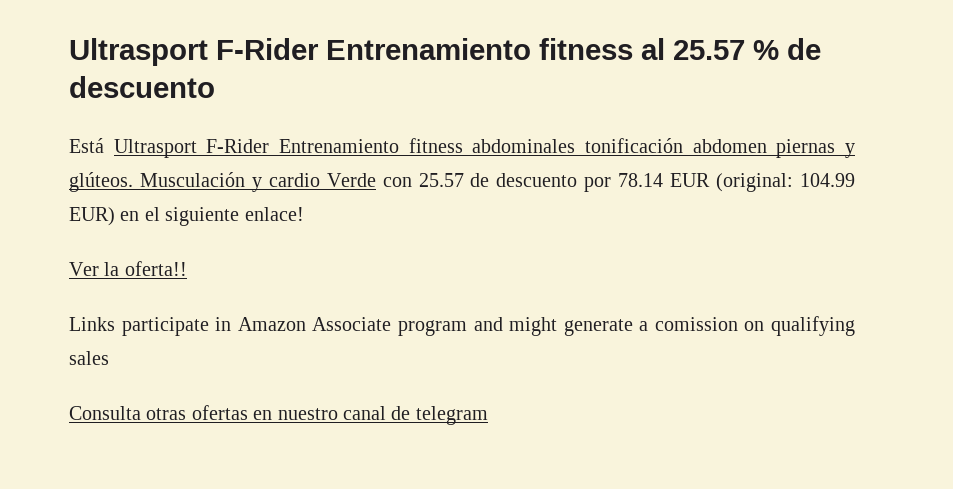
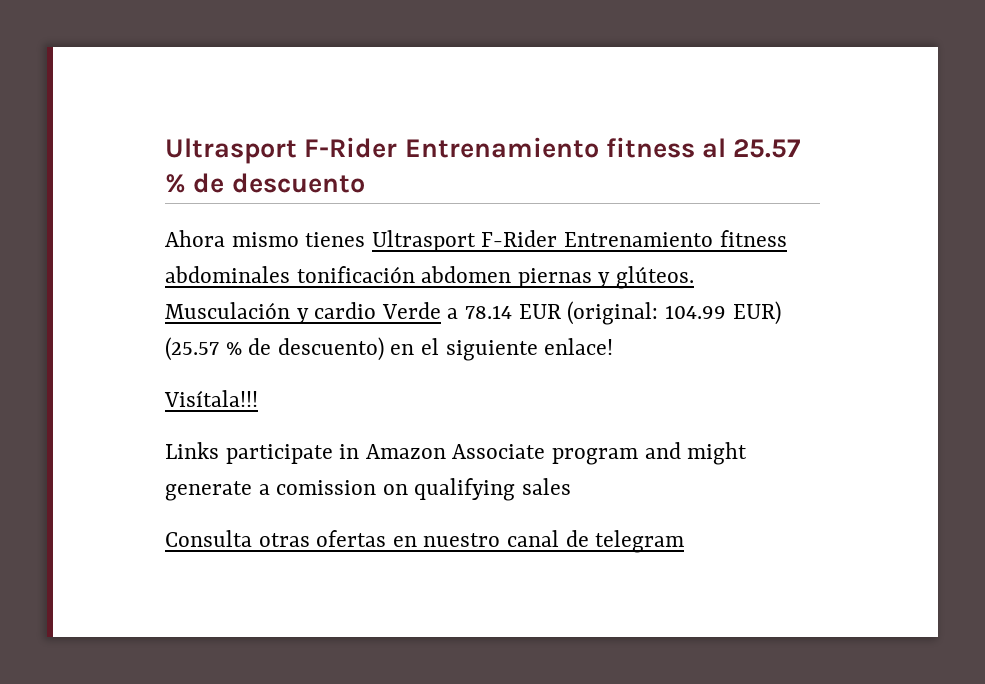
- Está Ultrasport F-Rider Entrenamiento fitness abdominales tonificación abdomen piernas y glúteos.
+ Ahora mismo tienes Ultrasport F-Rider Entrenamiento fitness abdominales tonificación abdomen piernas y glúteos.
- Musculación y cardio Verde con 25.57 de descuento por 78.14 EUR (original: 104.99 EUR) en el siguiente enlace!
+ Musculación y cardio Verde a 78.14 EUR (original: 104.99 EUR) (25.57 % de descuento) en el siguiente enlace!
- Ver la oferta!!
+ Visítala!!!

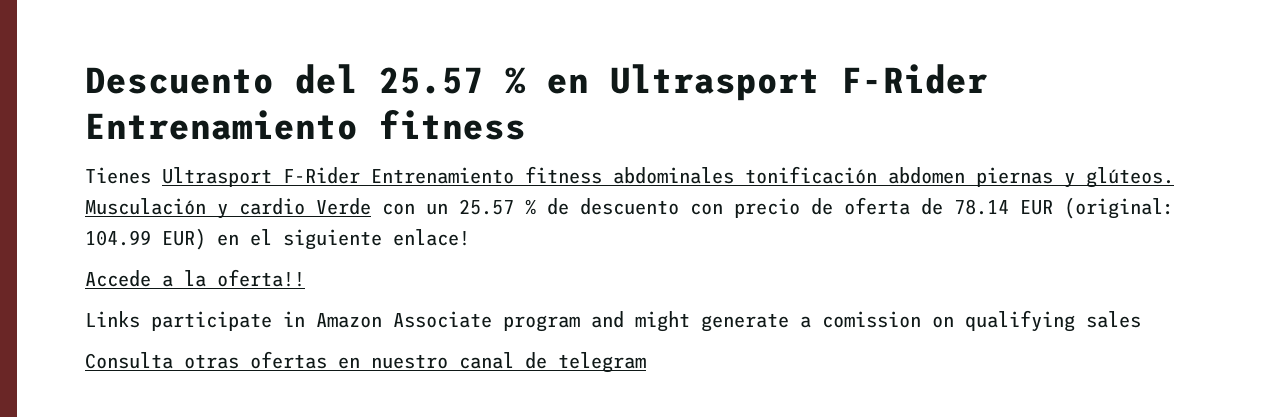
- Ultrasport F-Rider Entrenamiento fitness al 25.57 % de descuento
- Ahora mismo tienes Ultrasport F-Rider Entrenamiento fitness abdominales tonificación abdomen piernas y glúteos.
+ Descuento del 25.57 % en Ultrasport F-Rider Entrenamiento fitness
+ Tienes Ultrasport F-Rider Entrenamiento fitness abdominales tonificación abdomen piernas y glúteos.
- Musculación y cardio Verde a 78.14 EUR (original: 104.99 EUR) (25.57 % de descuento) en el siguiente enlace!
+ Musculación y cardio Verde con un 25.57 % de descuento con precio de oferta de 78.14 EUR (original: 104.99 EUR) en el siguiente enlace!
- Visítala!!!
+ Accede a la oferta!!

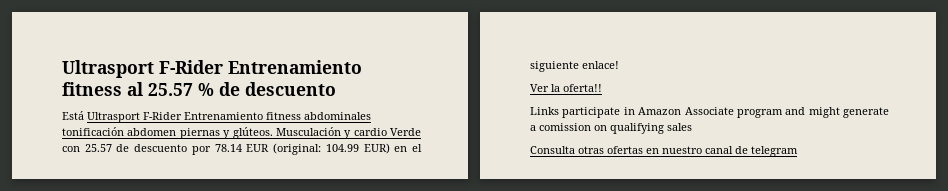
- Descuento del 25.57 % en Ultrasport F-Rider Entrenamiento fitness
- Tienes Ultrasport F-Rider Entrenamiento fitness abdominales tonificación abdomen piernas y glúteos.
+ Ultrasport F-Rider Entrenamiento fitness al 25.57 % de descuento
+ Está Ultrasport F-Rider Entrenamiento fitness abdominales tonificación abdomen piernas y glúteos.
- Musculación y cardio Verde con un 25.57 % de descuento con precio de oferta de 78.14 EUR (original: 104.99 EUR) en el siguiente enlace!
+ Musculación y cardio Verde con 25.57 de descuento por 78.14 EUR (original: 104.99 EUR) en el siguiente enlace!
- Accede a la oferta!!
+ Ver la oferta!!

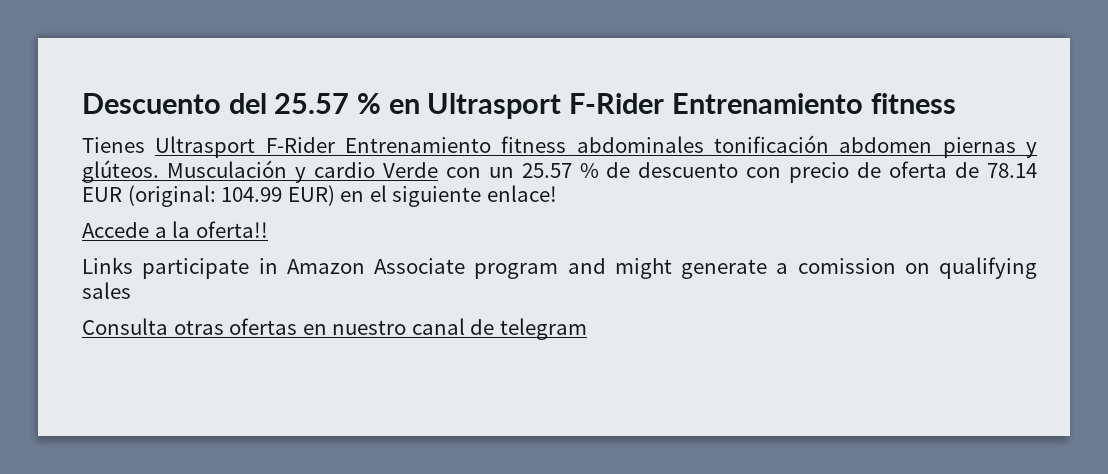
- Ultrasport F-Rider Entrenamiento fitness al 25.57 % de descuento
- Está Ultrasport F-Rider Entrenamiento fitness abdominales tonificación abdomen piernas y glúteos.
+ Descuento del 25.57 % en Ultrasport F-Rider Entrenamiento fitness
+ Tienes Ultrasport F-Rider Entrenamiento fitness abdominales tonificación abdomen piernas y glúteos.
- Musculación y cardio Verde con 25.57 de descuento por 78.14 EUR (original: 104.99 EUR) en el siguiente enlace!
+ Musculación y cardio Verde con un 25.57 % de descuento con precio de oferta de 78.14 EUR (original: 104.99 EUR) en el siguiente enlace!
- Ver la oferta!!
+ Accede a la oferta!!

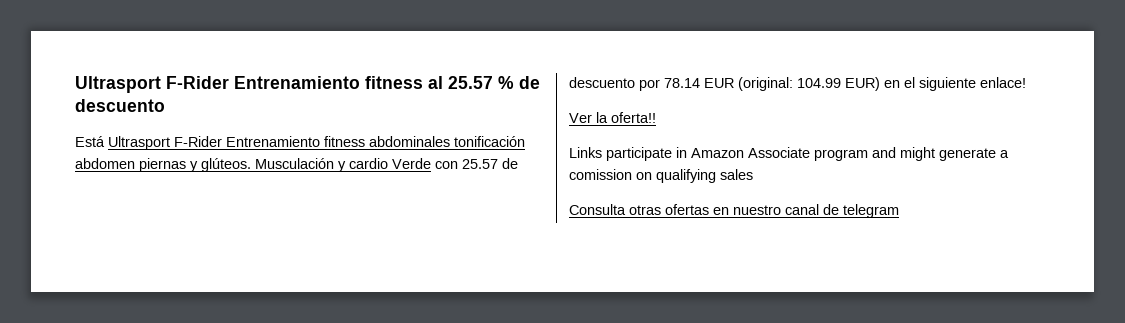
- Descuento del 25.57 % en Ultrasport F-Rider Entrenamiento fitness
- Tienes Ultrasport F-Rider Entrenamiento fitness abdominales tonificación abdomen piernas y glúteos.
+ Ultrasport F-Rider Entrenamiento fitness al 25.57 % de descuento
+ Está Ultrasport F-Rider Entrenamiento fitness abdominales tonificación abdomen piernas y glúteos.
- Musculación y cardio Verde con un 25.57 % de descuento con precio de oferta de 78.14 EUR (original: 104.99 EUR) en el siguiente enlace!
+ Musculación y cardio Verde con 25.57 de descuento por 78.14 EUR (original: 104.99 EUR) en el siguiente enlace!
- Accede a la oferta!!
+ Ver la oferta!!

